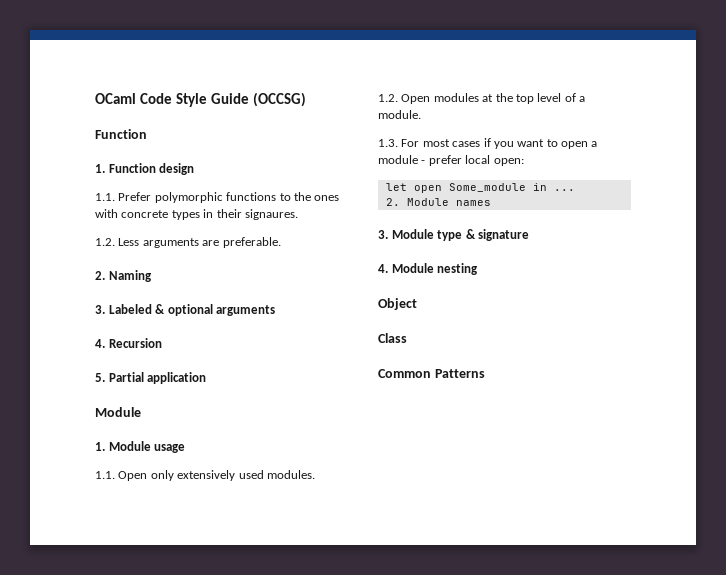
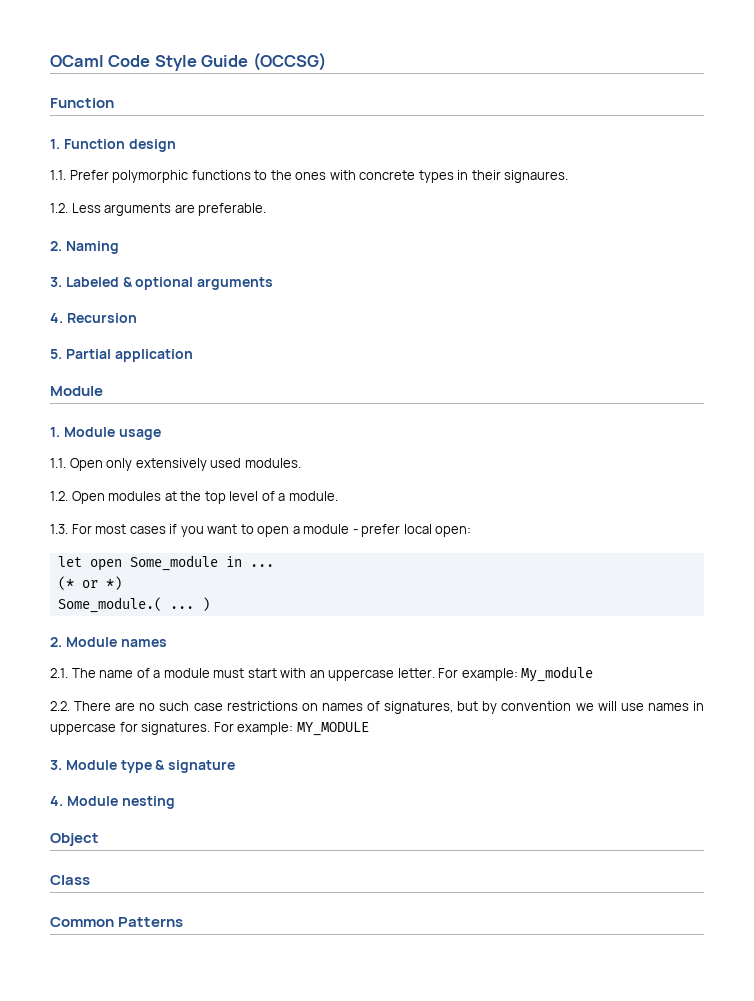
+ (* or *)
+ Some_module.( ... )
  2. Module names
+ 2.1. The name of a module must start with an uppercase letter. For example: My_module
+ 2.2. There are no such case restrictions on names of signatures, but by convention we will use names in uppercase for signatures. For example: MY_MODULE

